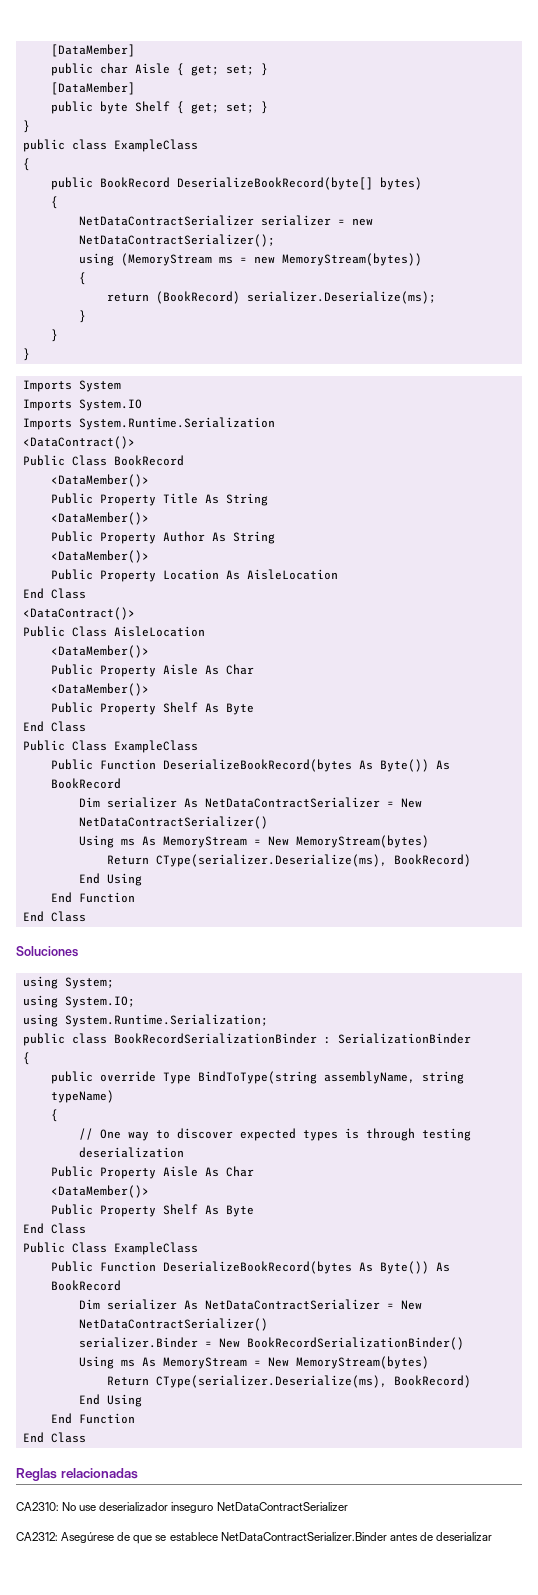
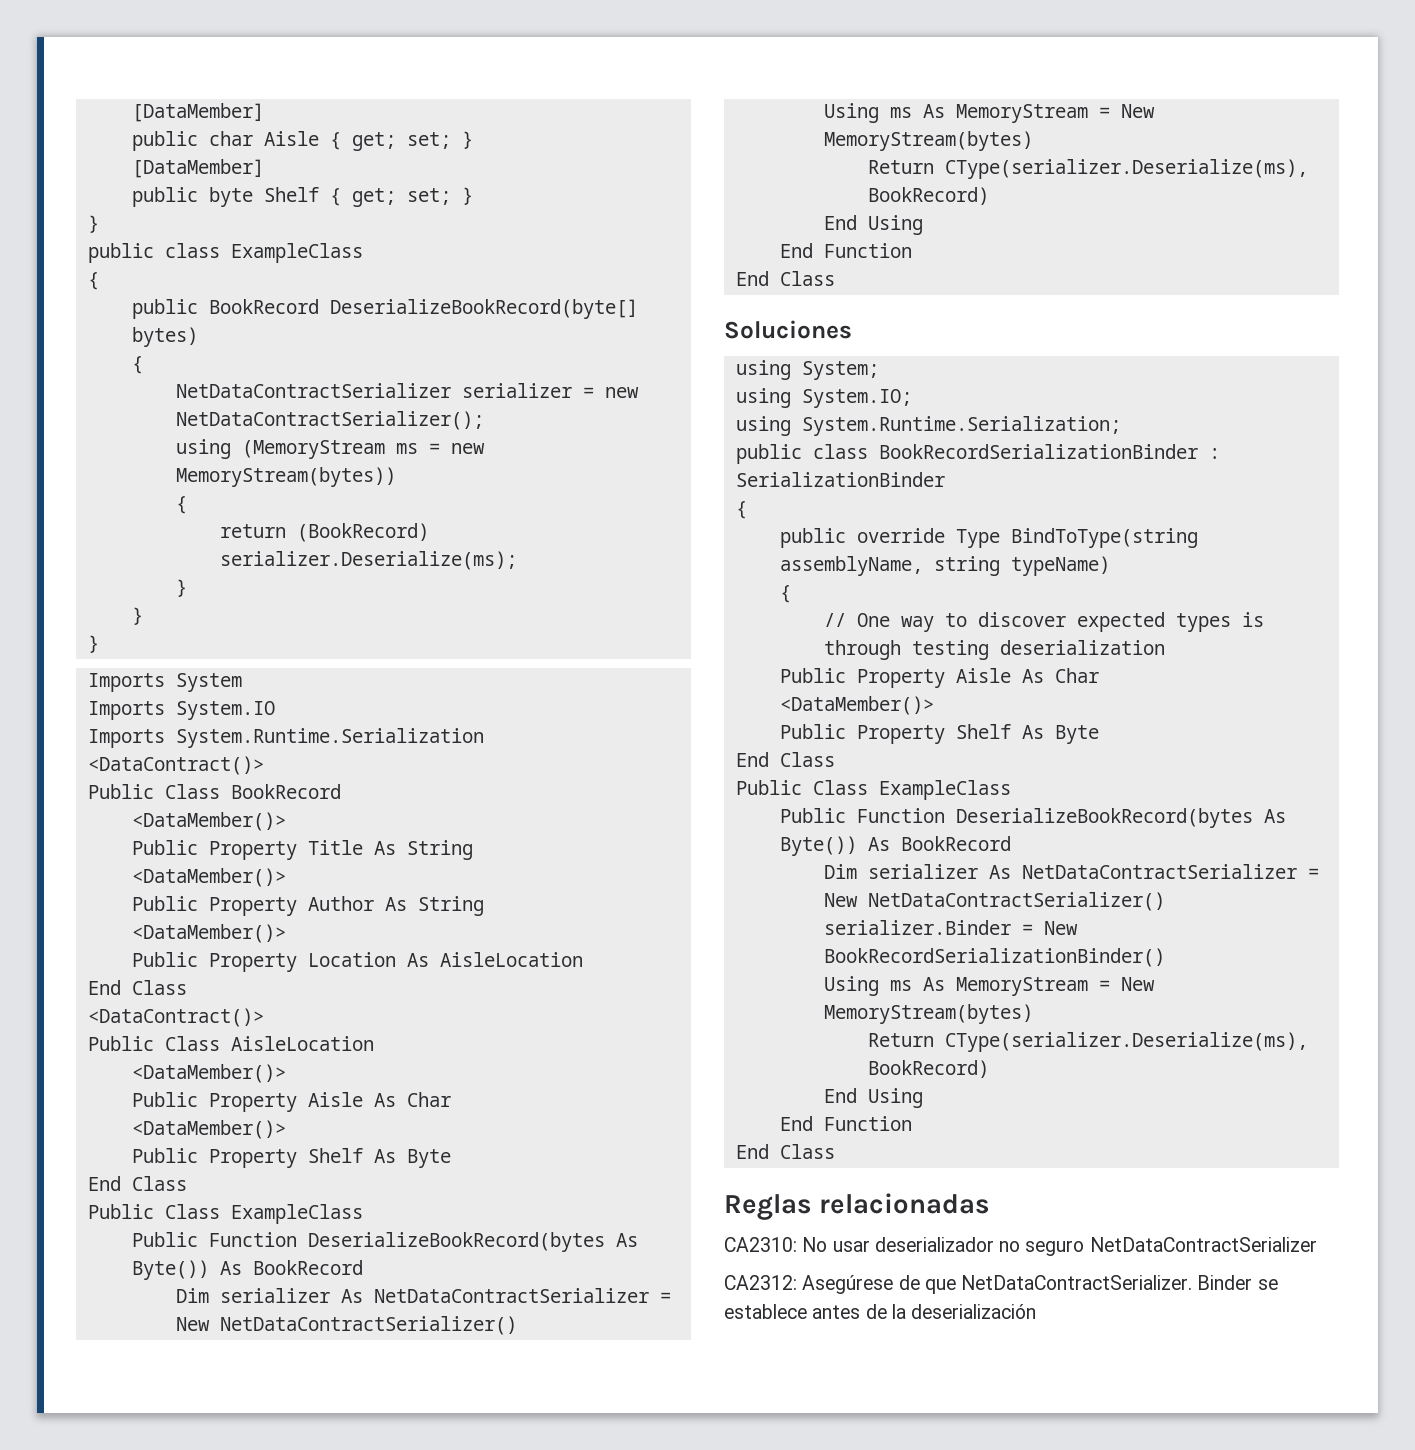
- CA2310: No use deserializador inseguro NetDataContractSerializer
+ CA2310: No usar deserializador no seguro NetDataContractSerializer
- CA2312: Asegúrese de que se establece NetDataContractSerializer.Binder antes de deserializar
+ CA2312: Asegúrese de que NetDataContractSerializer. Binder se establece antes de la deserialización

